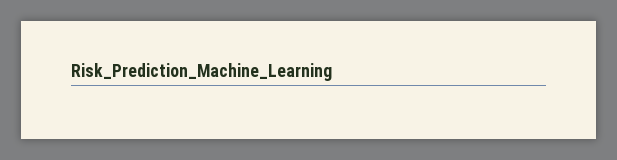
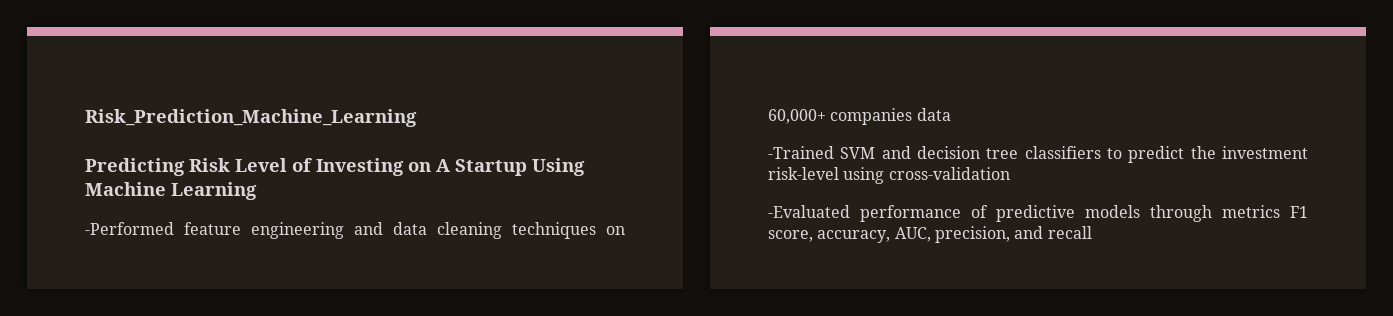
+ Predicting Risk Level of Investing on A Startup Using Machine Learning
+ -Performed feature engineering and data cleaning techniques on 60,000+ companies data
+ -Trained SVM and decision tree classifiers to predict the investment risk-level using cross-validation
+ -Evaluated performance of predictive models through metrics F1 score, accuracy, AUC, precision, and recall

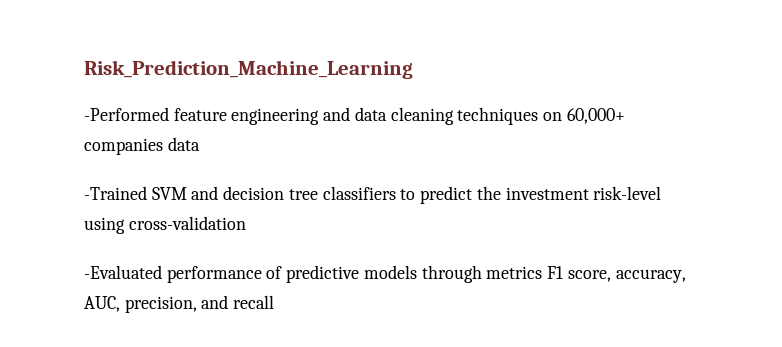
- Predicting Risk Level of Investing on A Startup Using Machine Learning

